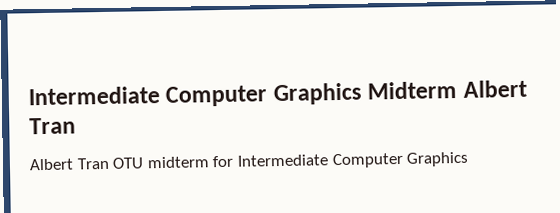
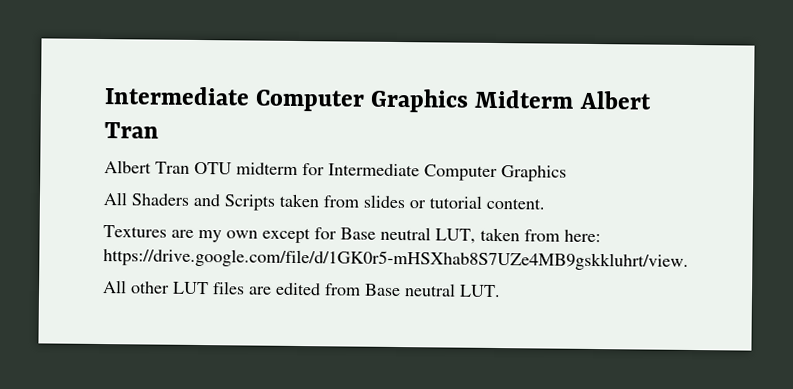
+ All Shaders and Scripts taken from slides or tutorial content.
+ Textures are my own except for Base neutral LUT, taken from here: https://drive.google.com/file/d/1GK0r5-mHSXhab8S7UZe4MB9gskkluhrt/view.
+ All other LUT files are edited from Base neutral LUT.

